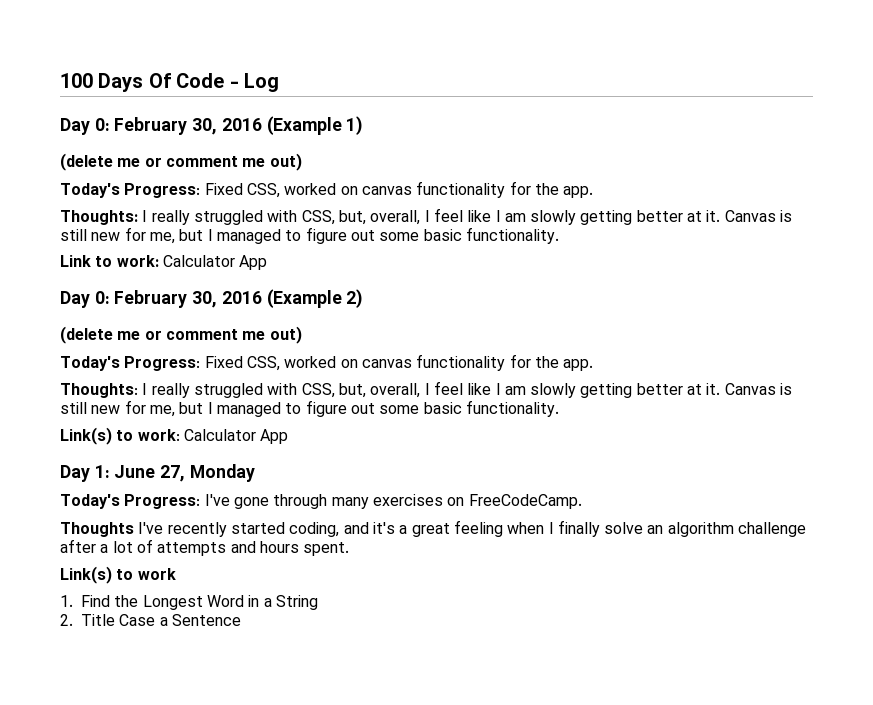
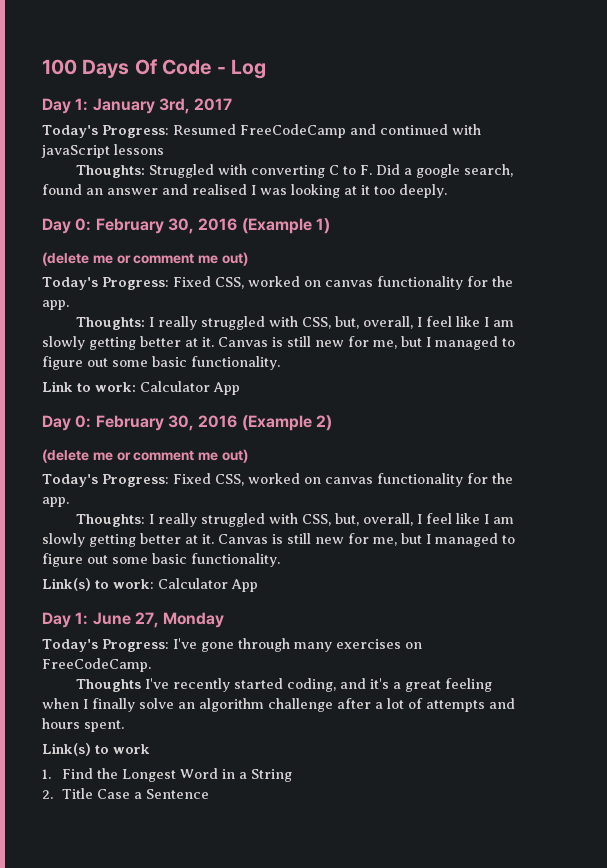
+ Day 1: January 3rd, 2017
+ Today's Progress: Resumed FreeCodeCamp and continued with javaScript lessons
+ Thoughts: Struggled with converting C to F. Did a google search, found an answer and realised I was looking at it too deeply.

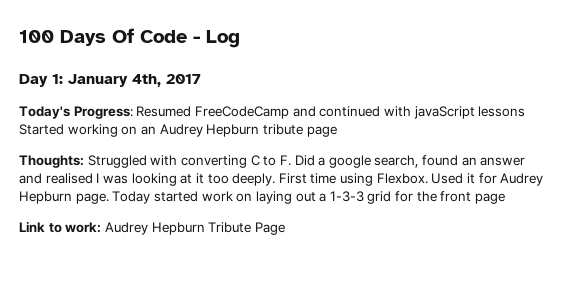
- Day 1: January 3rd, 2017
+ Day 1: January 4th, 2017
- Today's Progress: Resumed FreeCodeCamp and continued with javaScript lessons
+ Today's Progress: Resumed FreeCodeCamp and continued with javaScript lessons Started working on an Audrey Hepburn tribute page
- Thoughts: Struggled with converting C to F. Did a google search, found an answer and realised I was looking at it too deeply.
- Day 0: February 30, 2016 (Example 1)
- (delete me or comment me out)
- Today's Progress: Fixed CSS, worked on canvas functionality for the app.
- Thoughts: I really struggled with CSS, but, overall, I feel like I am slowly getting better at it. Canvas is still new for me, but I managed to figure out some basic functionality.
- Link to work: Calculator App
- Day 0: February 30, 2016 (Example 2)
- (delete me or comment me out)
- Today's Progress: Fixed CSS, worked on canvas functionality for the app.
- Thoughts: I really struggled with CSS, but, overall, I feel like I am slowly getting better at it. Canvas is still new for me, but I managed to figure out some basic functionality.
- Link(s) to work: Calculator App
- Day 1: June 27, Monday
- Today's Progress: I've gone through many exercises on FreeCodeCamp.
- Thoughts I've recently started coding, and it's a great feeling when I finally solve an algorithm challenge after a lot of attempts and hours spent.
- Link(s) to work
- 1. Find the Longest Word in a String
- 2. Title Case a Sentence
+ Thoughts: Struggled with converting C to F. Did a google search, found an answer and realised I was looking at it too deeply. First time using Flexbox. Used it for Audrey Hepburn page. Today started work on laying out a 1-3-3 grid for the front page
+ Link to work: Audrey Hepburn Tribute Page

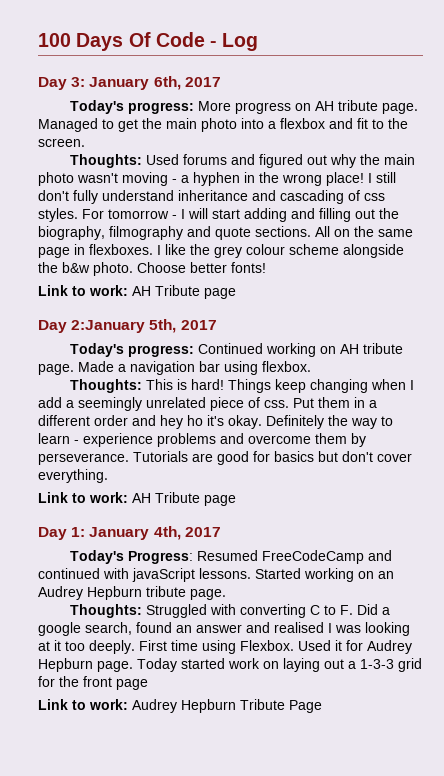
+ Day 3: January 6th, 2017
+ Today's progress: More progress on AH tribute page. Managed to get the main photo into a flexbox and fit to the screen.
+ Thoughts: Used forums and figured out why the main photo wasn't moving - a hyphen in the wrong place! I still don't fully understand inheritance and cascading of css styles. For tomorrow - I will start adding and filling out the biography, filmography and quote sections. All on the same page in flexboxes. I like the grey colour scheme alongside the b&w photo. Choose better fonts!
+ Link to work: AH Tribute page
+ Day 2:January 5th, 2017
+ Today's progress: Continued working on AH tribute page. Made a navigation bar using flexbox.
+ Thoughts: This is hard! Things keep changing when I add a seemingly unrelated piece of css. Put them in a different order and hey ho it's okay. Definitely the way to learn - experience problems and overcome them by perseverance. Tutorials are good for basics but don't cover everything.
+ Link to work: AH Tribute page
- Today's Progress: Resumed FreeCodeCamp and continued with javaScript lessons Started working on an Audrey Hepburn tribute page
+ Today's Progress: Resumed FreeCodeCamp and continued with javaScript lessons. Started working on an Audrey Hepburn tribute page.

